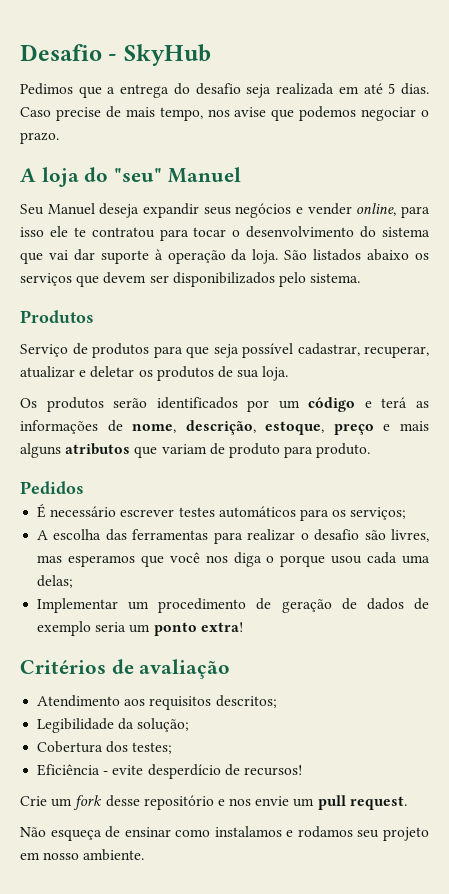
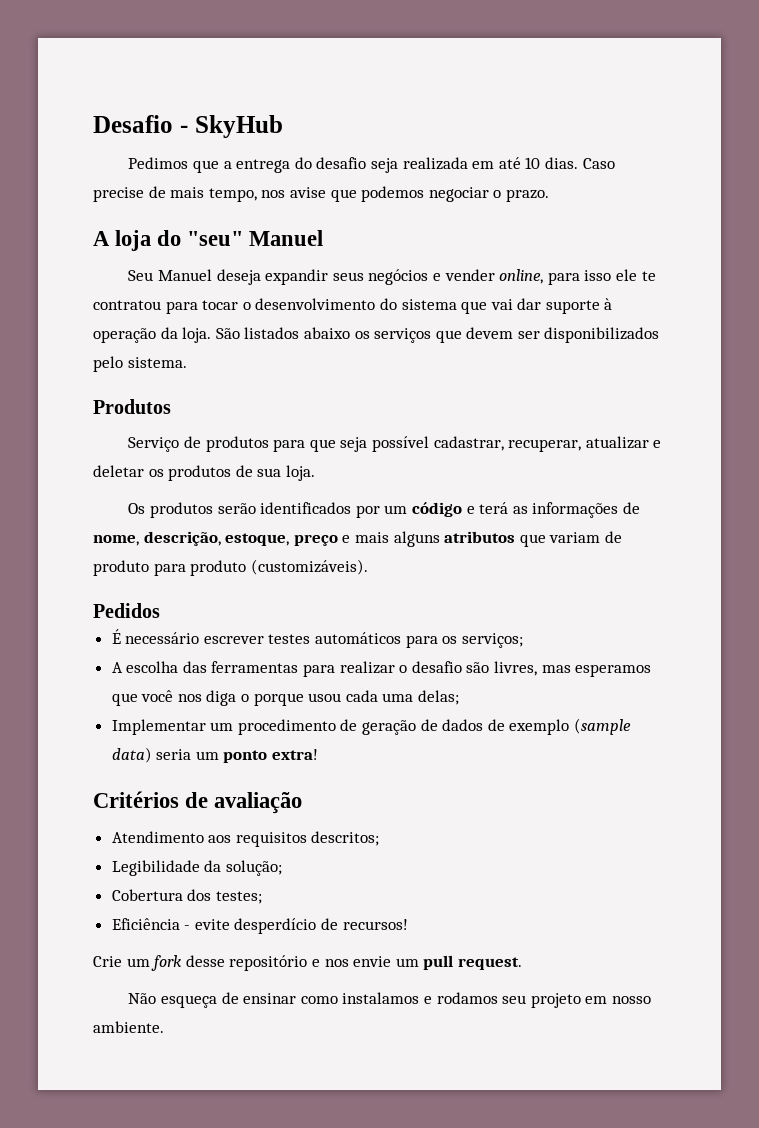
- Pedimos que a entrega do desafio seja realizada em até 5 dias.
+ Pedimos que a entrega do desafio seja realizada em até 10 dias.
- Os produtos serão identificados por um código e terá as informações de nome, descrição, estoque, preço e mais alguns atributos que variam de produto para produto.
+ Os produtos serão identificados por um código e terá as informações de nome, descrição, estoque, preço e mais alguns atributos que variam de produto para produto (customizáveis).
- Implementar um procedimento de geração de dados de exemplo seria um ponto extra!
+ Implementar um procedimento de geração de dados de exemplo (sample data) seria um ponto extra!

